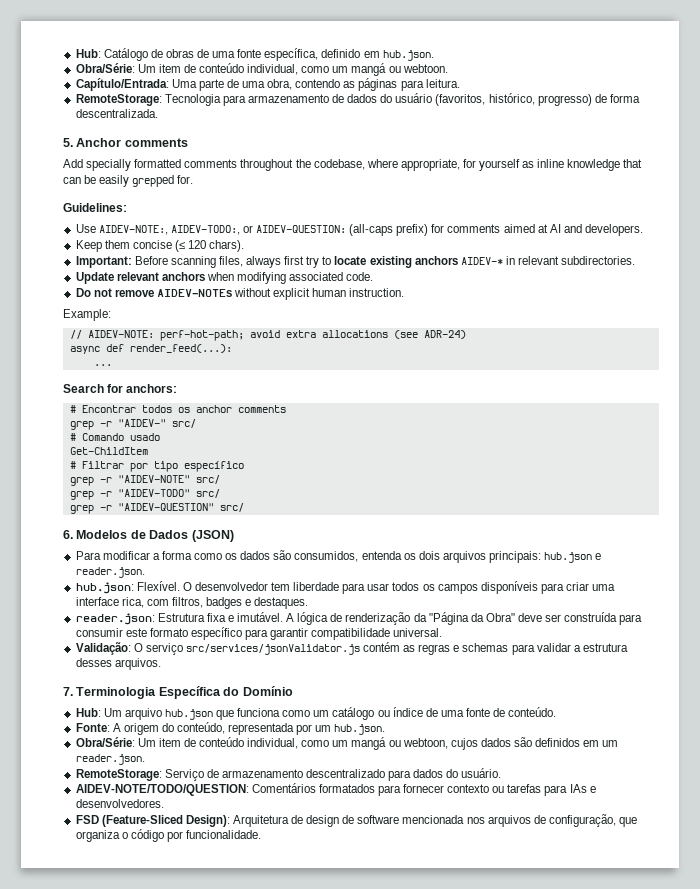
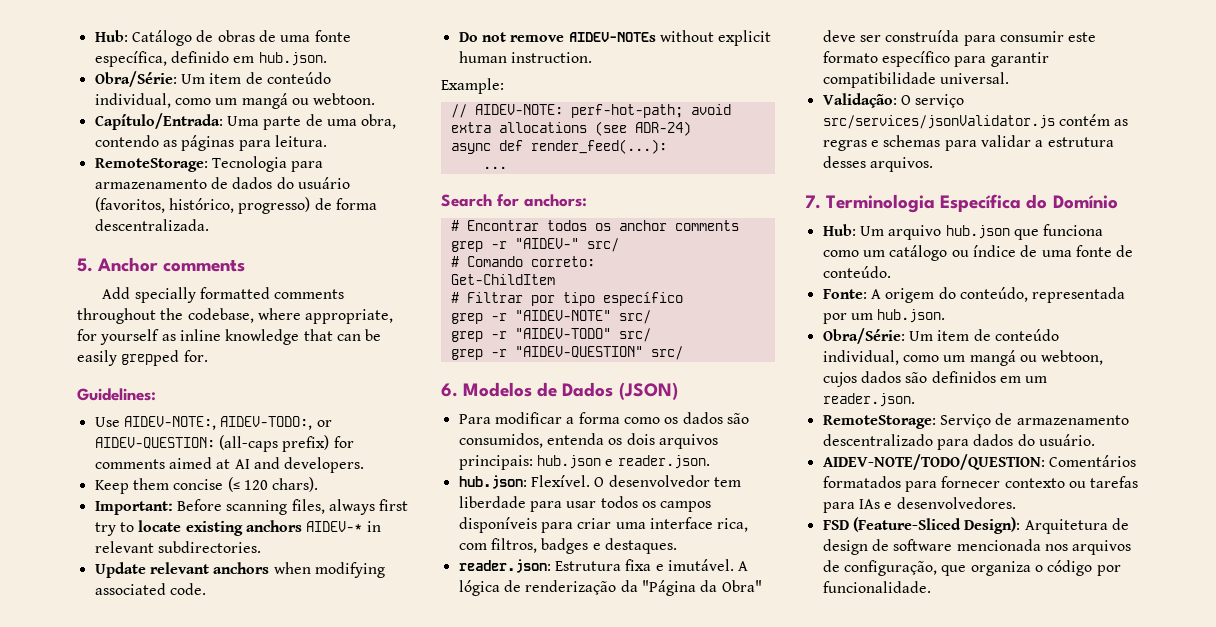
- # Comando usado
+ # Comando correto:

